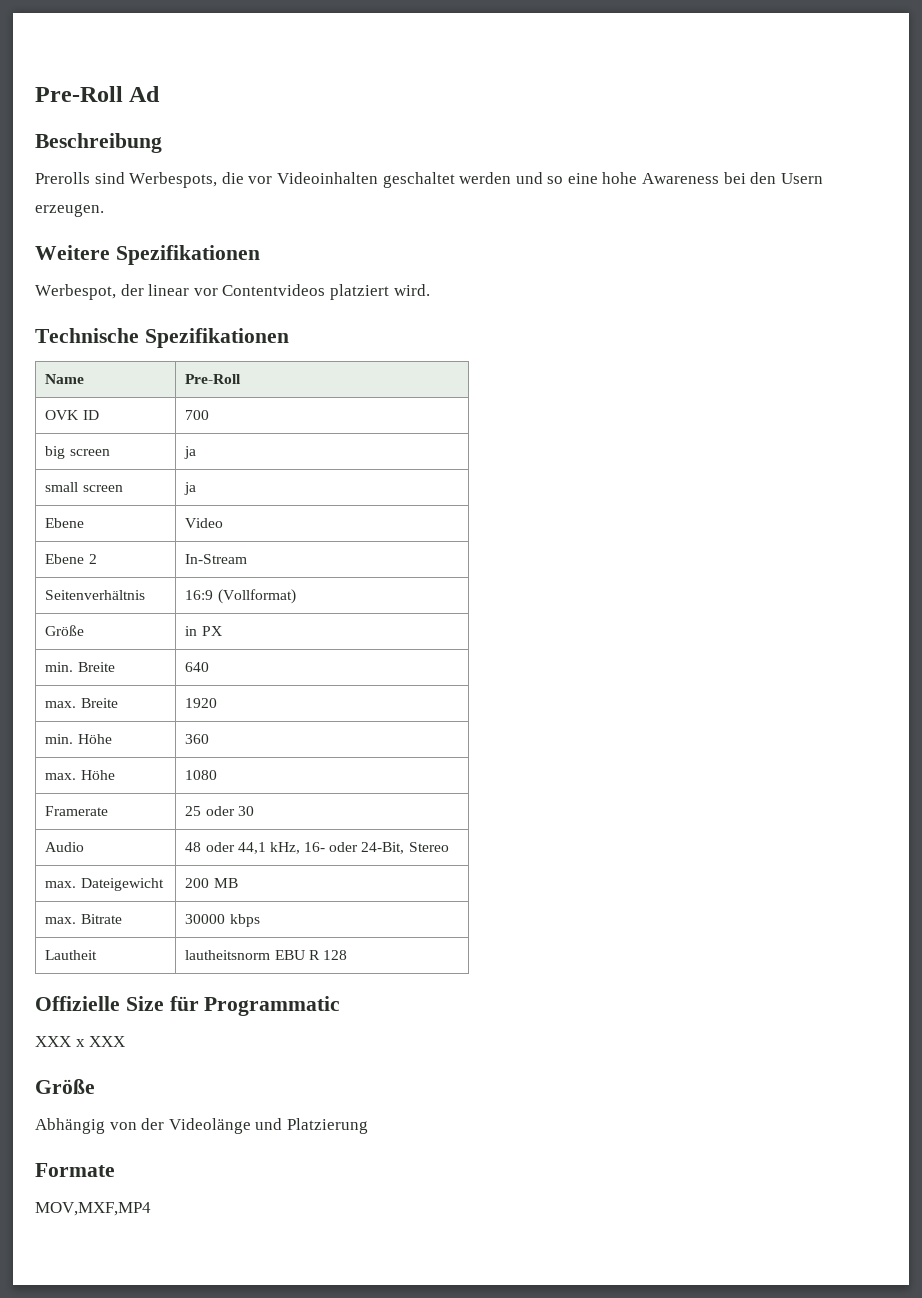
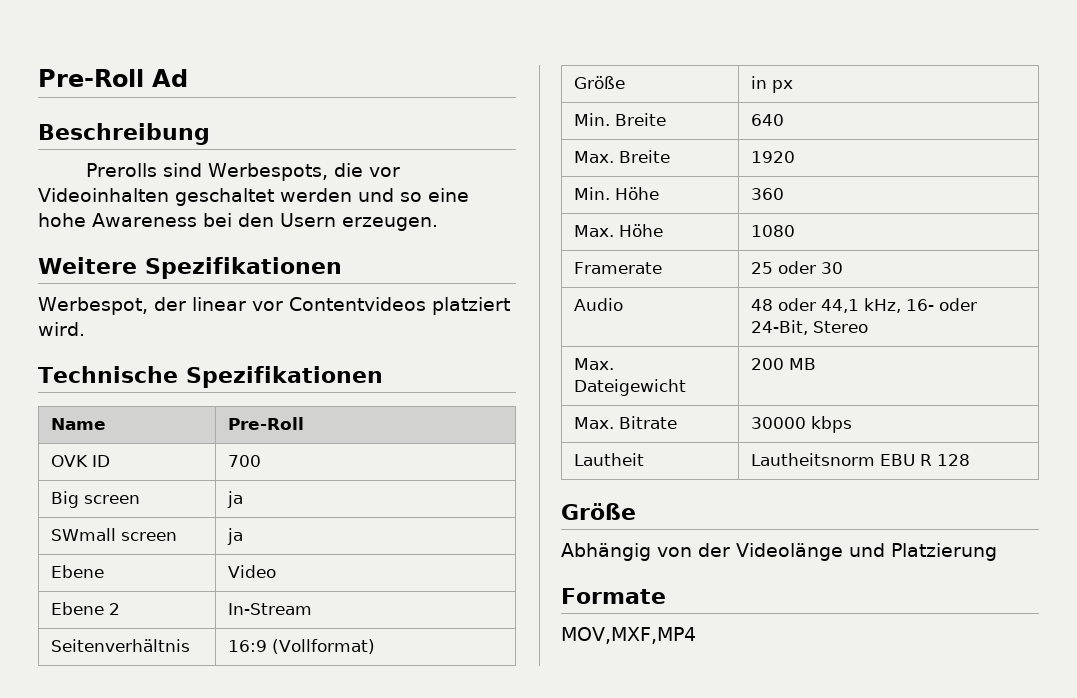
- big screen | ja
- small screen | ja
+ Big screen | ja
+ SWmall screen | ja
- Größe | in PX
- min. Breite | 640
+ Größe | in px
+ Min. Breite | 640
- max. Breite | 1920
+ Max. Breite | 1920
- min. Höhe | 360
+ Min. Höhe | 360
- max. Höhe | 1080
+ Max. Höhe | 1080
- max. Dateigewicht | 200 MB
+ Max. Dateigewicht | 200 MB
- max. Bitrate | 30000 kbps
+ Max. Bitrate | 30000 kbps
- Lautheit | lautheitsnorm EBU R 128
+ Lautheit | Lautheitsnorm EBU R 128
- Offizielle Size für Programmatic
- XXX x XXX

